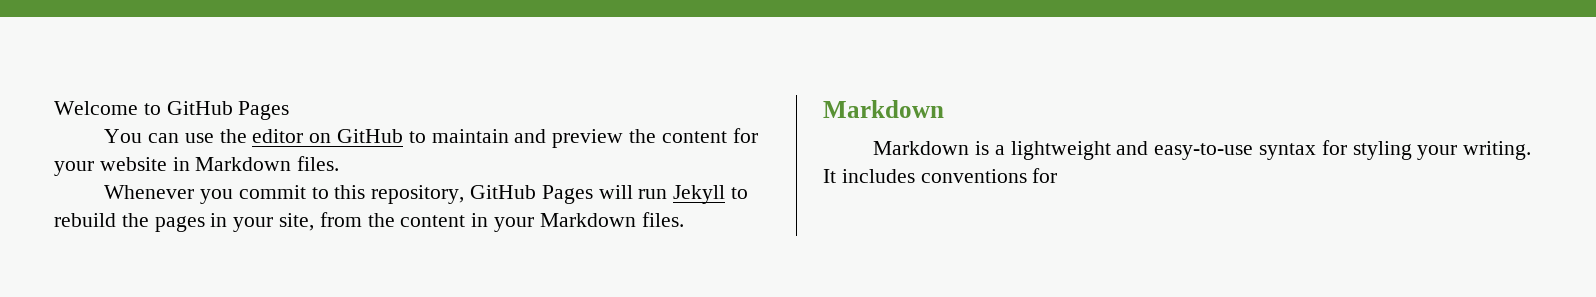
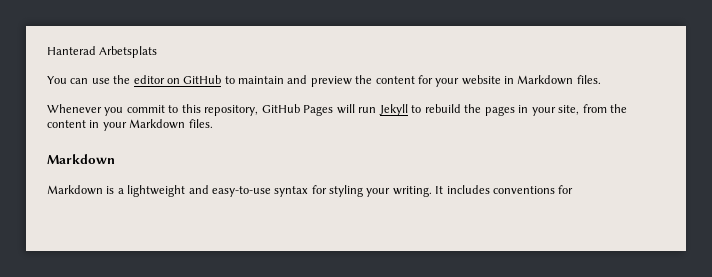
- Welcome to GitHub Pages
+ Hanterad Arbetsplats

